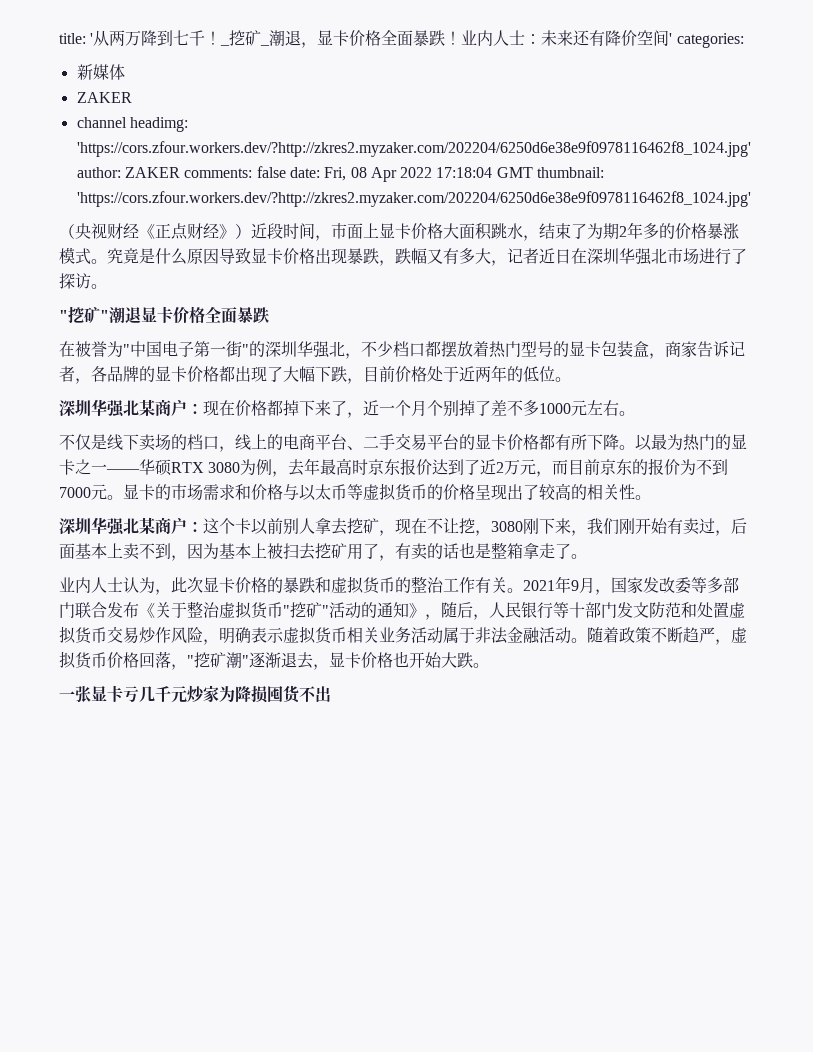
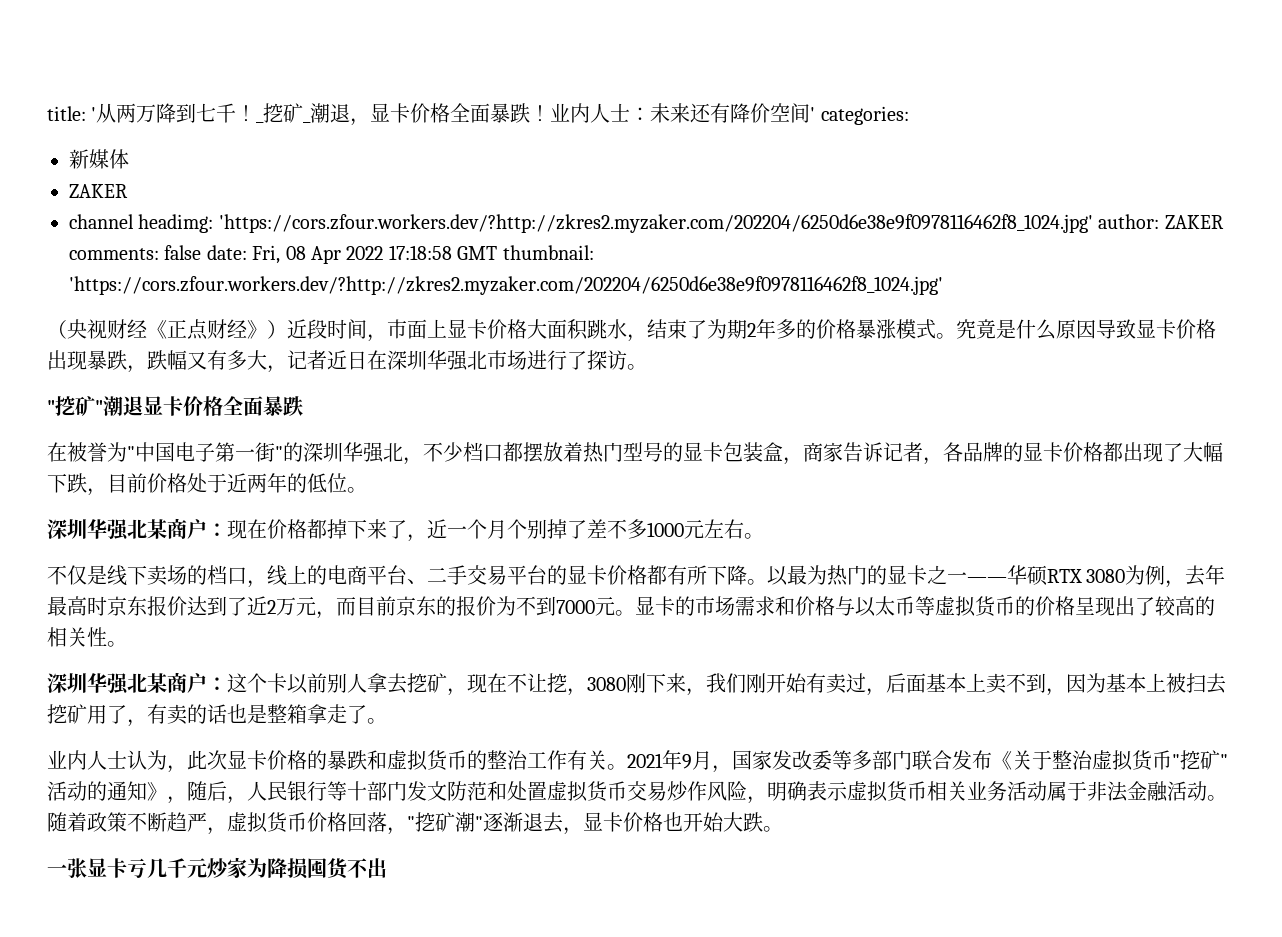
- channel headimg: 'https://cors.zfour.workers.dev/?http://zkres2.myzaker.com/202204/6250d6e38e9f0978116462f8_1024.jpg' author: ZAKER comments: false date: Fri, 08 Apr 2022 17:18:04 GMT thumbnail: 'https://cors.zfour.workers.dev/?http://zkres2.myzaker.com/202204/6250d6e38e9f0978116462f8_1024.jpg'
+ channel headimg: 'https://cors.zfour.workers.dev/?http://zkres2.myzaker.com/202204/6250d6e38e9f0978116462f8_1024.jpg' author: ZAKER comments: false date: Fri, 08 Apr 2022 17:18:58 GMT thumbnail: 'https://cors.zfour.workers.dev/?http://zkres2.myzaker.com/202204/6250d6e38e9f0978116462f8_1024.jpg'

